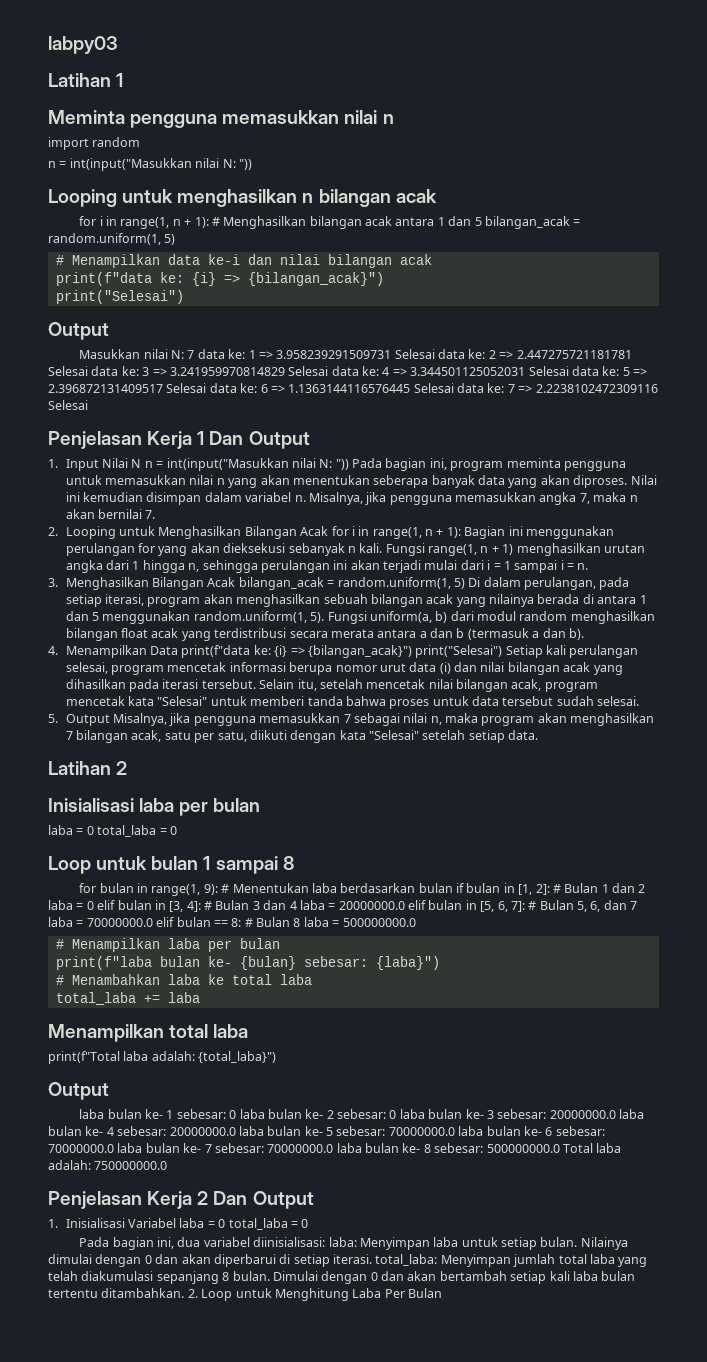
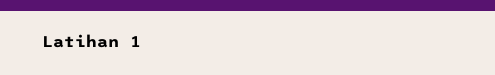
- labpy03
- Meminta pengguna memasukkan nilai n
- import random
- n = int(input("Masukkan nilai N: "))
- Looping untuk menghasilkan n bilangan acak
- for i in range(1, n + 1): # Menghasilkan bilangan acak antara 1 dan 5 bilangan_acak = random.uniform(1, 5)
- # Menampilkan data ke-i dan nilai bilangan acak
- print(f"data ke: {i} => {bilangan_acak}")
- print("Selesai")
- Output
- Masukkan nilai N: 7 data ke: 1 => 3.958239291509731 Selesai data ke: 2 => 2.447275721181781 Selesai data ke: 3 => 3.241959970814829 Selesai data ke: 4 => 3.344501125052031 Selesai data ke: 5 => 2.396872131409517 Selesai data ke: 6 => 1.1363144116576445 Selesai data ke: 7 => 2.2238102472309116 Selesai
- Penjelasan Kerja 1 Dan Output
- 1. Input Nilai N n = int(input("Masukkan nilai N: ")) Pada bagian ini, program meminta pengguna untuk memasukkan nilai n yang akan menentukan seberapa banyak data yang akan diproses. Nilai ini kemudian disimpan dalam variabel n. Misalnya, jika pengguna memasukkan angka 7, maka n akan bernilai 7.
- 2. Looping untuk Menghasilkan Bilangan Acak for i in range(1, n + 1): Bagian ini menggunakan perulangan for yang akan dieksekusi sebanyak n kali. Fungsi range(1, n + 1) menghasilkan urutan angka dari 1 hingga n, sehingga perulangan ini akan terjadi mulai dari i = 1 sampai i = n.
- 3. Menghasilkan Bilangan Acak bilangan_acak = random.uniform(1, 5) Di dalam perulangan, pada setiap iterasi, program akan menghasilkan sebuah bilangan acak yang nilainya berada di antara 1 dan 5 menggunakan random.uniform(1, 5). Fungsi uniform(a, b) dari modul random menghasilkan bilangan float acak yang terdistribusi secara merata antara a dan b (termasuk a dan b).
- 4. Menampilkan Data print(f"data ke: {i} => {bilangan_acak}") print("Selesai") Setiap kali perulangan selesai, program mencetak informasi berupa nomor urut data (i) dan nilai bilangan acak yang dihasilkan pada iterasi tersebut. Selain itu, setelah mencetak nilai bilangan acak, program mencetak kata "Selesai" untuk memberi tanda bahwa proses untuk data tersebut sudah selesai.
- 5. Output Misalnya, jika pengguna memasukkan 7 sebagai nilai n, maka program akan menghasilkan 7 bilangan acak, satu per satu, diikuti dengan kata "Selesai" setelah setiap data.
- Latihan 2
- Inisialisasi laba per bulan
- laba = 0 total_laba = 0
- Loop untuk bulan 1 sampai 8
- for bulan in range(1, 9): # Menentukan laba berdasarkan bulan if bulan in [1, 2]: # Bulan 1 dan 2 laba = 0 elif bulan in [3, 4]: # Bulan 3 dan 4 laba = 20000000.0 elif bulan in [5, 6, 7]: # Bulan 5, 6, dan 7 laba = 70000000.0 elif bulan == 8: # Bulan 8 laba = 500000000.0
- # Menampilkan laba per bulan
- print(f"laba bulan ke- {bulan} sebesar: {laba}")
- # Menambahkan laba ke total laba
- total_laba += laba
- Menampilkan total laba
- print(f"Total laba adalah: {total_laba}")
- Output
- laba bulan ke- 1 sebesar: 0 laba bulan ke- 2 sebesar: 0 laba bulan ke- 3 sebesar: 20000000.0 laba bulan ke- 4 sebesar: 20000000.0 laba bulan ke- 5 sebesar: 70000000.0 laba bulan ke- 6 sebesar: 70000000.0 laba bulan ke- 7 sebesar: 70000000.0 laba bulan ke- 8 sebesar: 500000000.0 Total laba adalah: 750000000.0
- Penjelasan Kerja 2 Dan Output
- 1. Inisialisasi Variabel laba = 0 total_laba = 0
- Pada bagian ini, dua variabel diinisialisasi: laba: Menyimpan laba untuk setiap bulan. Nilainya dimulai dengan 0 dan akan diperbarui di setiap iterasi. total_laba: Menyimpan jumlah total laba yang telah diakumulasi sepanjang 8 bulan. Dimulai dengan 0 dan akan bertambah setiap kali laba bulan tertentu ditambahkan. 2. Loop untuk Menghitung Laba Per Bulan

